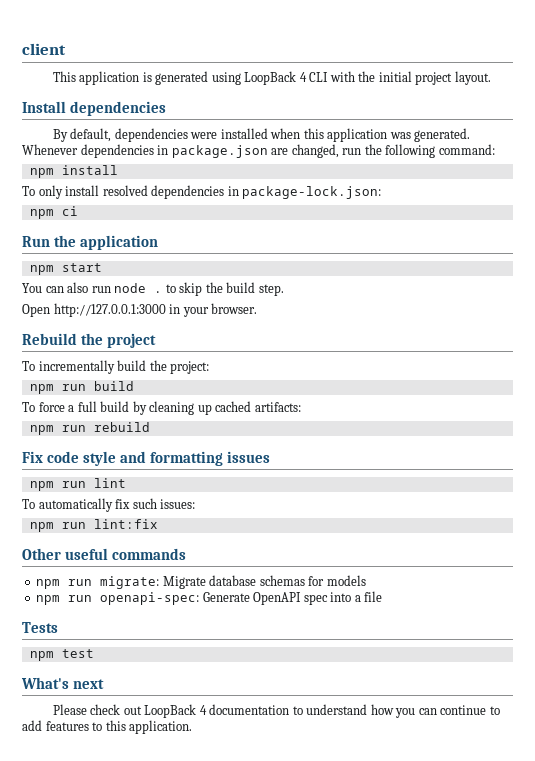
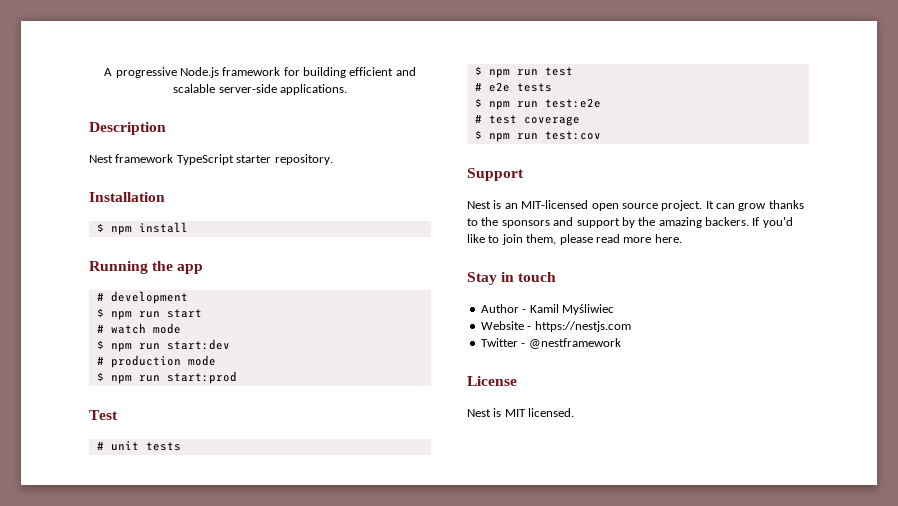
- client
- This application is generated using LoopBack 4 CLI with the initial project layout.
- Install dependencies
- By default, dependencies were installed when this application was generated. Whenever dependencies in package.json are changed, run the following command:
- npm install
- To only install resolved dependencies in package-lock.json:
- npm ci
- Run the application
- npm start
- You can also run node . to skip the build step.
- Open http://127.0.0.1:3000 in your browser.
- Rebuild the project
- To incrementally build the project:
- npm run build
- To force a full build by cleaning up cached artifacts:
- npm run rebuild
- Fix code style and formatting issues
- npm run lint
- To automatically fix such issues:
- npm run lint:fix
- Other useful commands
- npm run migrate: Migrate database schemas for models
- npm run openapi-spec: Generate OpenAPI spec into a file
- Tests
- npm test
- What's next
- Please check out LoopBack 4 documentation to understand how you can continue to add features to this application.
+ A progressive Node.js framework for building efficient and scalable server-side applications.
+ Description
+ Nest framework TypeScript starter repository.
+ Installation
+ $ npm install
+ Running the app
+ # development
+ $ npm run start
+ # watch mode
+ $ npm run start:dev
+ # production mode
+ $ npm run start:prod
+ Test
+ # unit tests
+ $ npm run test
+ # e2e tests
+ $ npm run test:e2e
+ # test coverage
+ $ npm run test:cov
+ Support
+ Nest is an MIT-licensed open source project. It can grow thanks to the sponsors and support by the amazing backers. If you'd like to join them, please read more here.
+ Stay in touch
+ Author - Kamil Myśliwiec
+ Website - https://nestjs.com
+ Twitter - @nestframework
+ License
+ Nest is MIT licensed.

